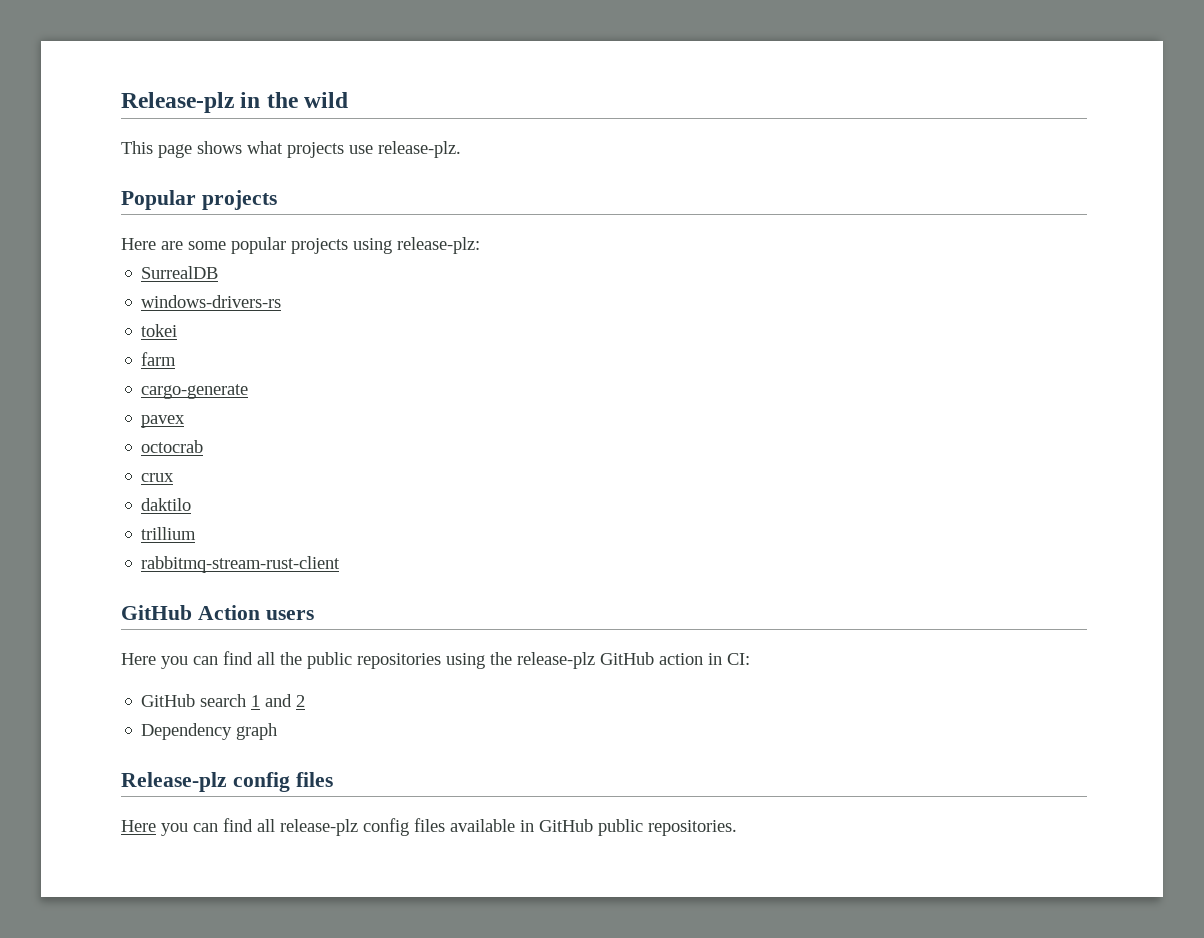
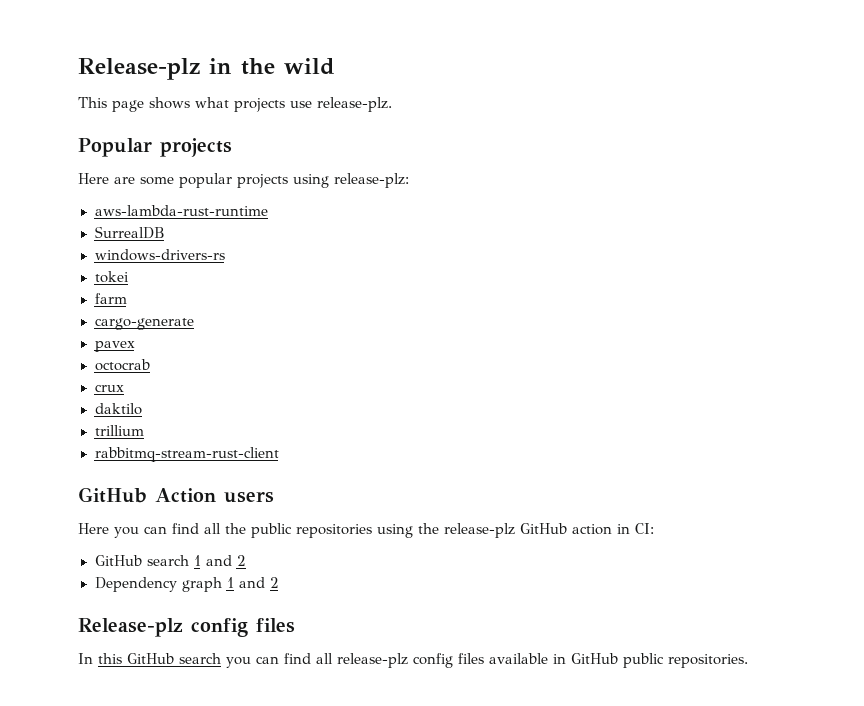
+ aws-lambda-rust-runtime
- Dependency graph
+ Dependency graph 1 and 2
- Here you can find all release-plz config files available in GitHub public repositories.
+ In this GitHub search you can find all release-plz config files available in GitHub public repositories.

